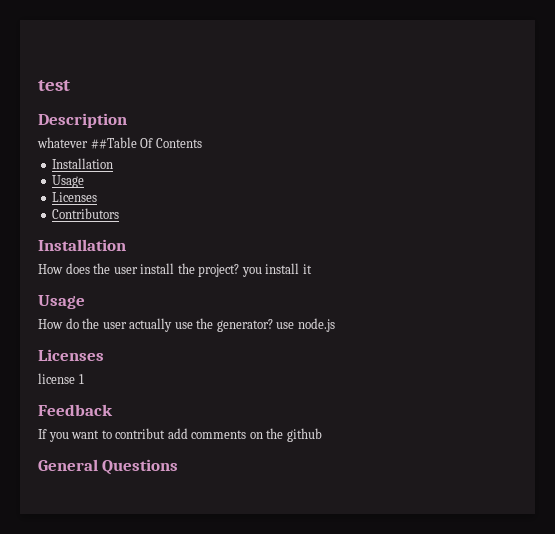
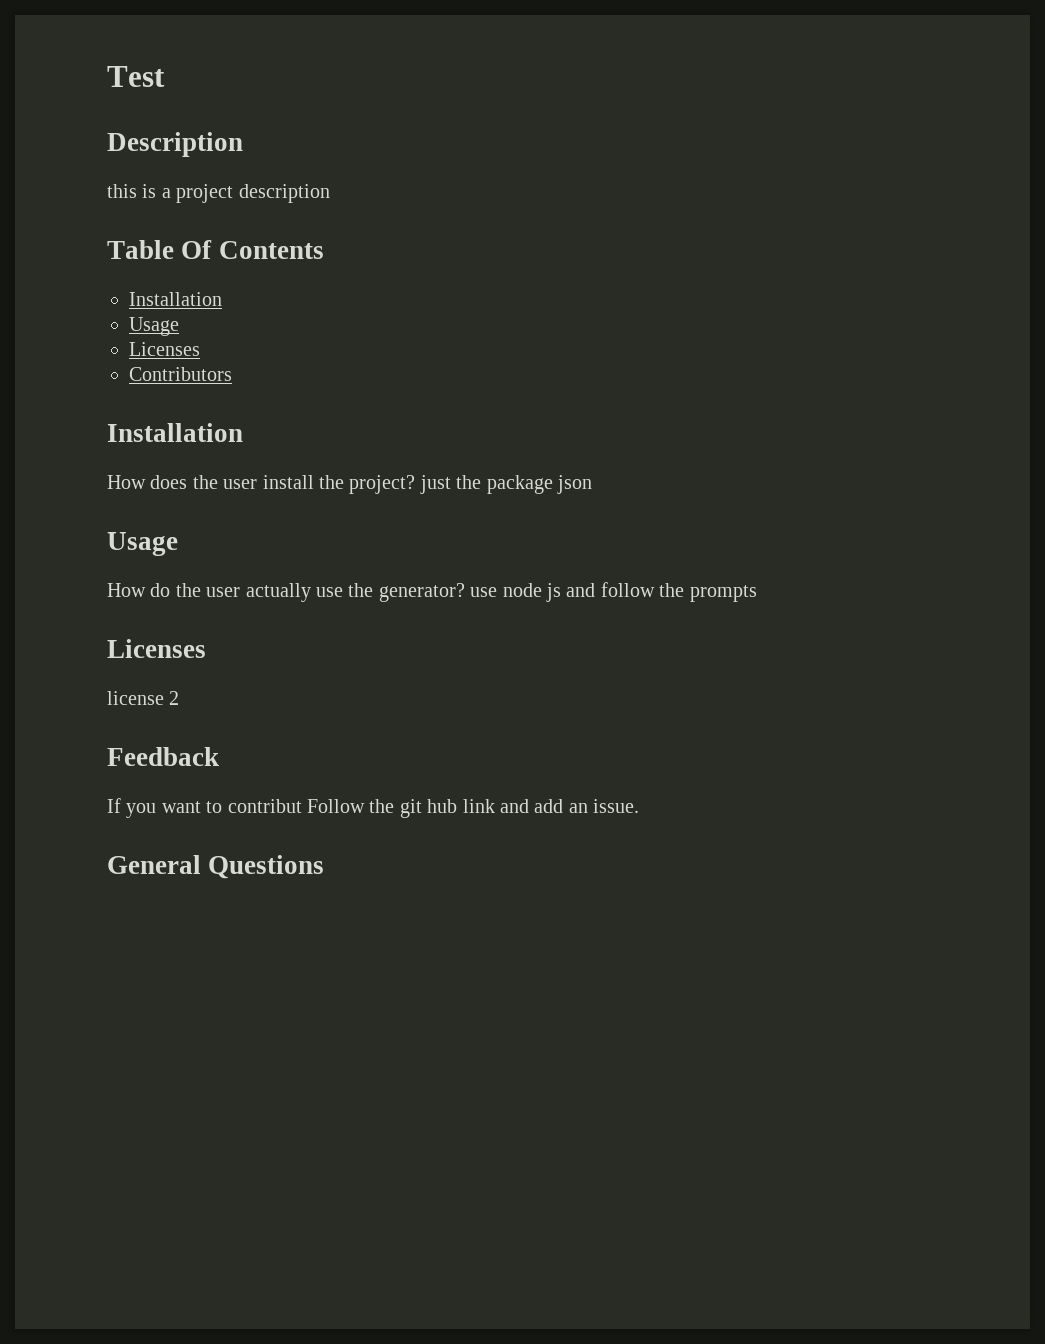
- test
+ Test
- whatever ##Table Of Contents
+ this is a project description
+ Table Of Contents
- How does the user install the project? you install it
+ How does the user install the project? just the package json
- How do the user actually use the generator? use node.js
+ How do the user actually use the generator? use node js and follow the prompts
- license 1
+ license 2
- If you want to contribut add comments on the github
+ If you want to contribut Follow the git hub link and add an issue.

